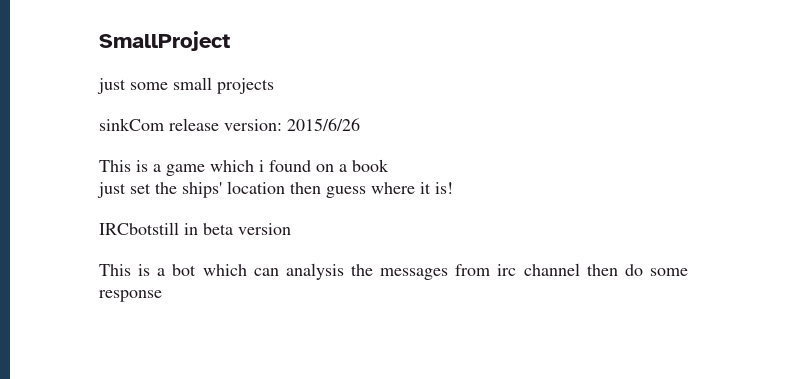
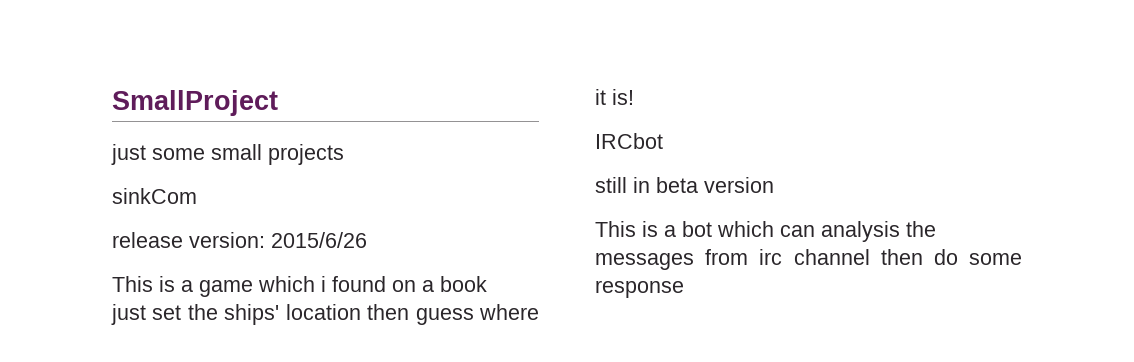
- sinkCom release version: 2015/6/26
+ sinkCom
+ release version: 2015/6/26
- IRCbotstill in beta version
+ IRCbot
+ still in beta version

